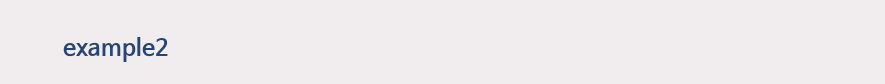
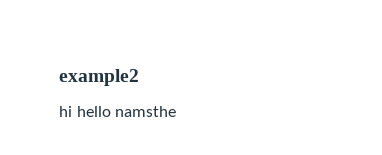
+ hi hello namsthe

